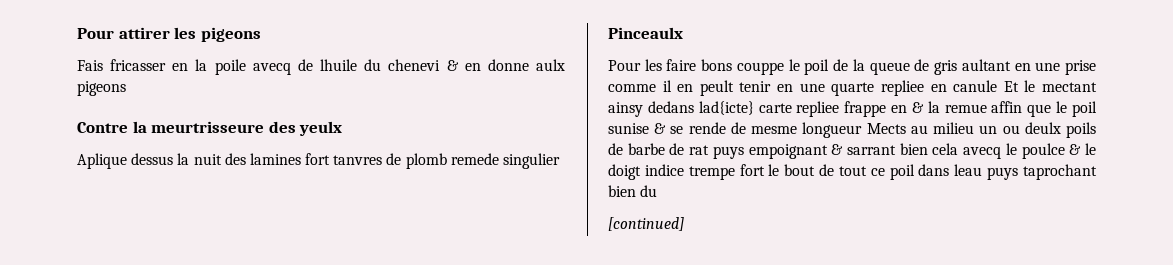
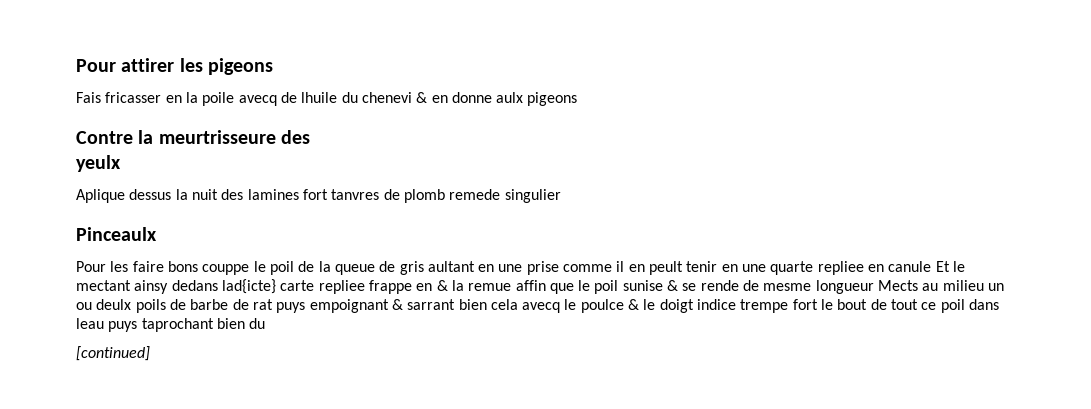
- Contre la meurtrisseure des yeulx
+ Contre la meurtrisseure des
+ yeulx

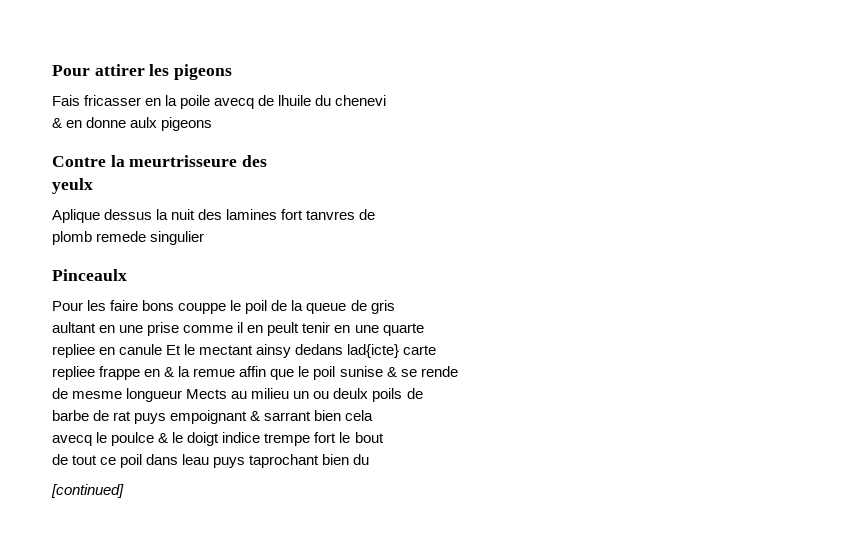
- Fais fricasser en la poile avecq de lhuile du chenevi & en donne aulx pigeons
+ Fais fricasser en la poile avecq de lhuile du chenevi
+ & en donne aulx pigeons
- Aplique dessus la nuit des lamines fort tanvres de plomb remede singulier
+ Aplique dessus la nuit des lamines fort tanvres de
+ plomb remede singulier
- Pour les faire bons couppe le poil de la queue de gris aultant en une prise comme il en peult tenir en une quarte repliee en canule Et le mectant ainsy dedans lad{icte} carte repliee frappe en & la remue affin que le poil sunise & se rende de mesme longueur Mects au milieu un ou deulx poils de barbe de rat puys empoignant & sarrant bien cela avecq le poulce & le doigt indice trempe fort le bout de tout ce poil dans leau puys taprochant bien du
+ Pour les faire bons couppe le poil de la queue de gris
+ aultant en une prise comme il en peult tenir en une quarte
+ repliee en canule Et le mectant ainsy dedans lad{icte} carte
+ repliee frappe en & la remue affin que le poil sunise & se rende
+ de mesme longueur Mects au milieu un ou deulx poils de
+ barbe de rat puys empoignant & sarrant bien cela
+ avecq le poulce & le doigt indice trempe fort le bout
+ de tout ce poil dans leau puys taprochant bien du

